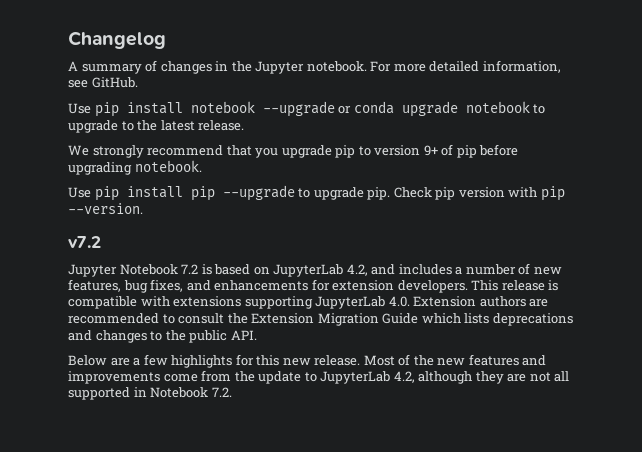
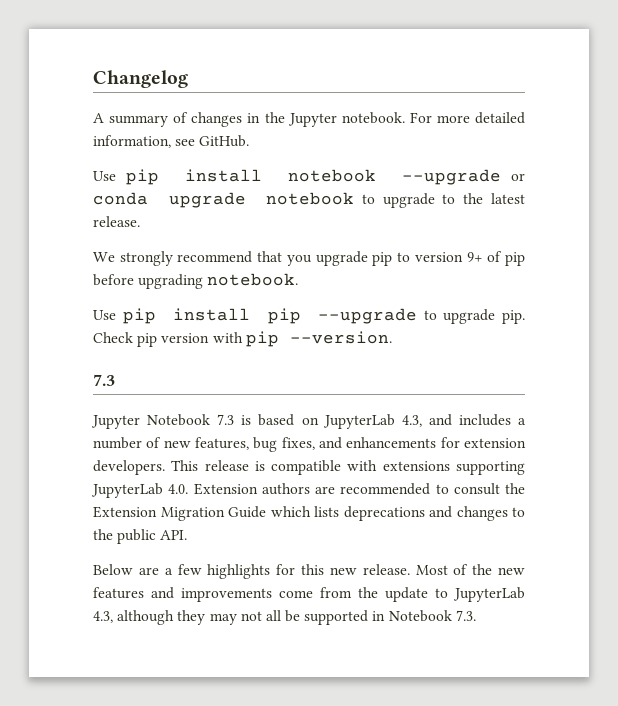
  Check pip version with pip --version.
- v7.2
+ 7.3
- Jupyter Notebook 7.2 is based on JupyterLab 4.2, and includes a number of new features, bug fixes, and enhancements for extension developers.
+ Jupyter Notebook 7.3 is based on JupyterLab 4.3, and includes a number of new features, bug fixes, and enhancements for extension developers.
- Most of the new features and improvements come from the update to JupyterLab 4.2, although they are not all supported in Notebook 7.2.
+ Most of the new features and improvements come from the update to JupyterLab 4.3, although they may not all be supported in Notebook 7.3.

